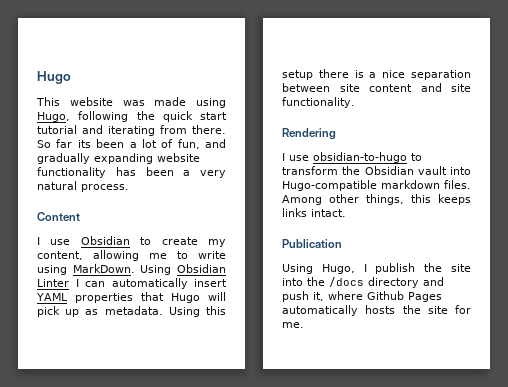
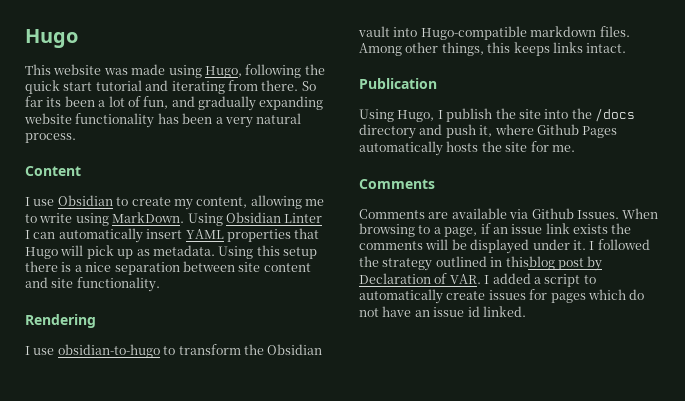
  Using Hugo, I publish the site into the /docs directory and push it, where Github Pages automatically hosts the site for me.
+ Comments
+ Comments are available via Github Issues. When browsing to a page, if an issue link exists the comments will be displayed under it. I followed the strategy outlined in thisblog post by Declaration of VAR. I added a script to automatically create issues for pages which do not have an issue id linked.

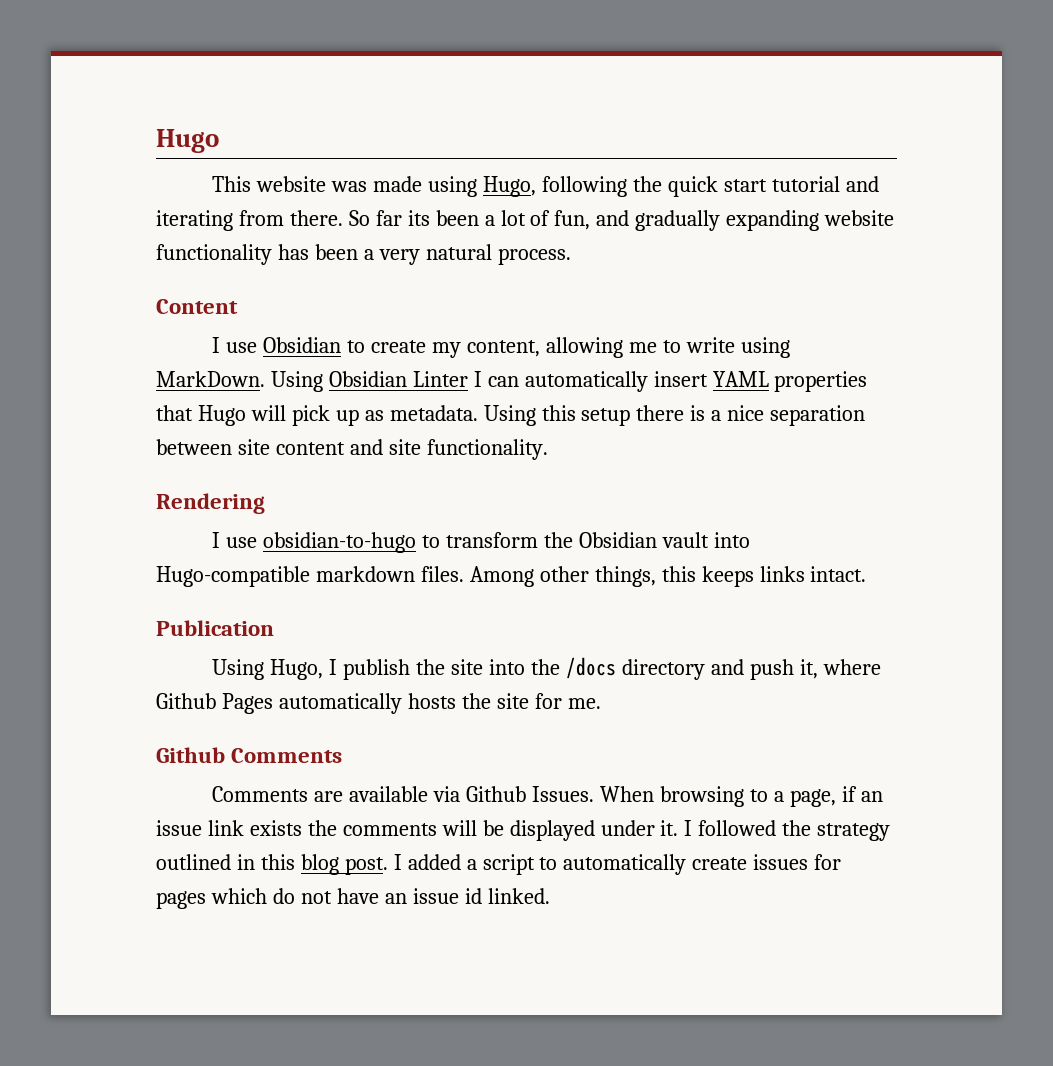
  Using Hugo, I publish the site into the /docs directory and push it, where Github Pages automatically hosts the site for me.
- Comments
+ Github Comments
- I followed the strategy outlined in thisblog post by Declaration of VAR. I added a script to automatically create issues for pages which do not have an issue id linked.
+ I followed the strategy outlined in this blog post. I added a script to automatically create issues for pages which do not have an issue id linked.

